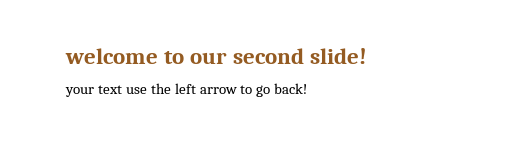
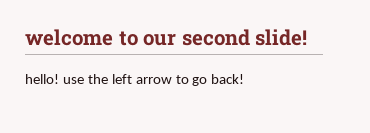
- your text use the left arrow to go back!
+ hello! use the left arrow to go back!

